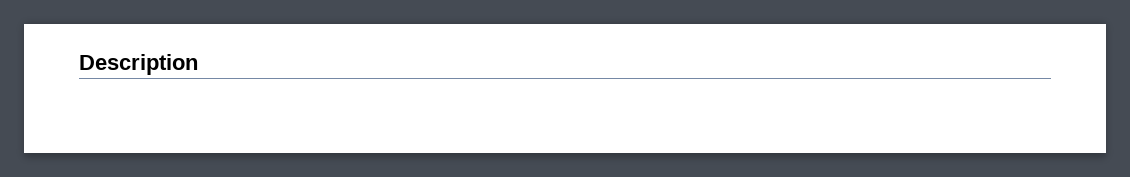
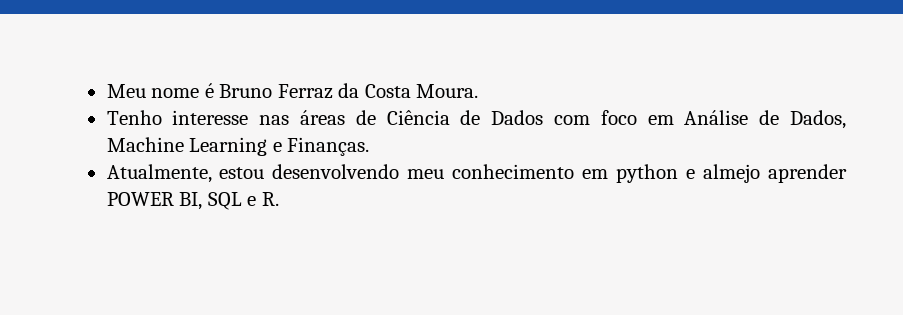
- Description
+ Meu nome é Bruno Ferraz da Costa Moura.
+ Tenho interesse nas áreas de Ciência de Dados com foco em Análise de Dados, Machine Learning e Finanças.
+ Atualmente, estou desenvolvendo meu conhecimento em python e almejo aprender POWER BI, SQL e R.

